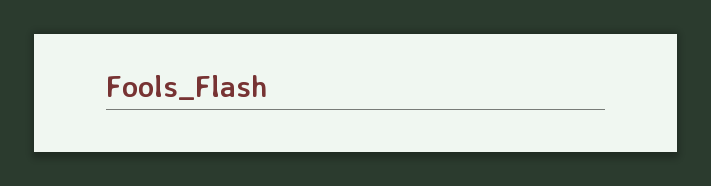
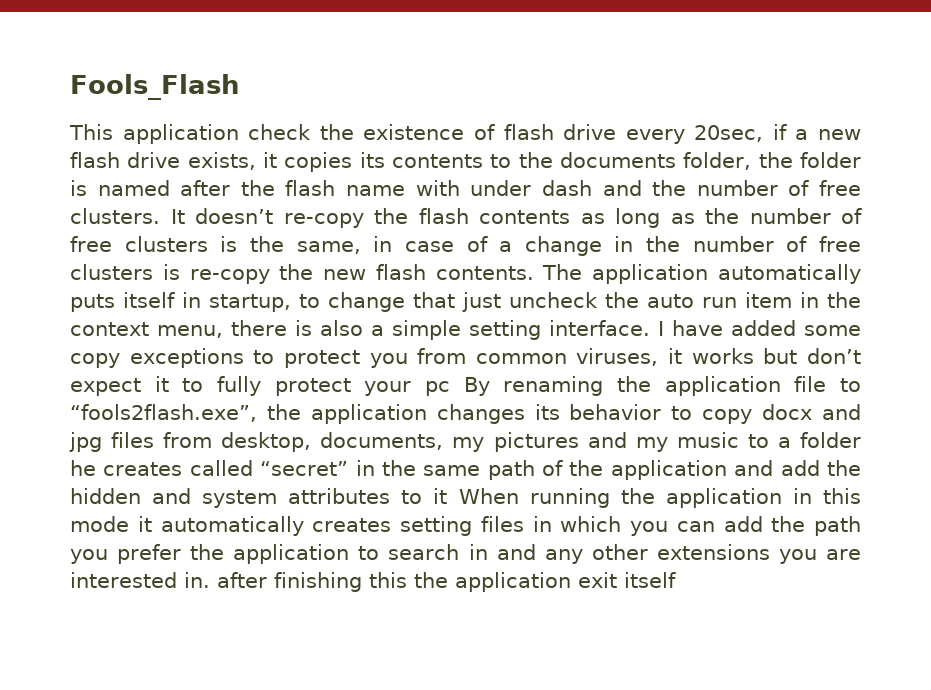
+ This application check the existence of flash drive every 20sec, if a new flash drive exists, it copies its contents to the documents folder, the folder is named after the flash name with under dash and the number of free clusters. It doesn’t re-copy the flash contents as long as the number of free clusters is the same, in case of a change in the number of free clusters is re-copy the new flash contents. The application automatically puts itself in startup, to change that just uncheck the auto run item in the context menu, there is also a simple setting interface. I have added some copy exceptions to protect you from common viruses, it works but don’t expect it to fully protect your pc By renaming the application file to “fools2flash.exe”, the application changes its behavior to copy docx and jpg files from desktop, documents, my pictures and my music to a folder he creates called “secret” in the same path of the application and add the hidden and system attributes to it When running the application in this mode it automatically creates setting files in which you can add the path you prefer the application to search in and any other extensions you are interested in. after finishing this the application exit itself

